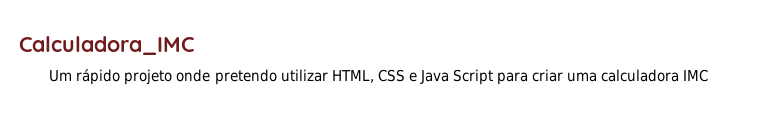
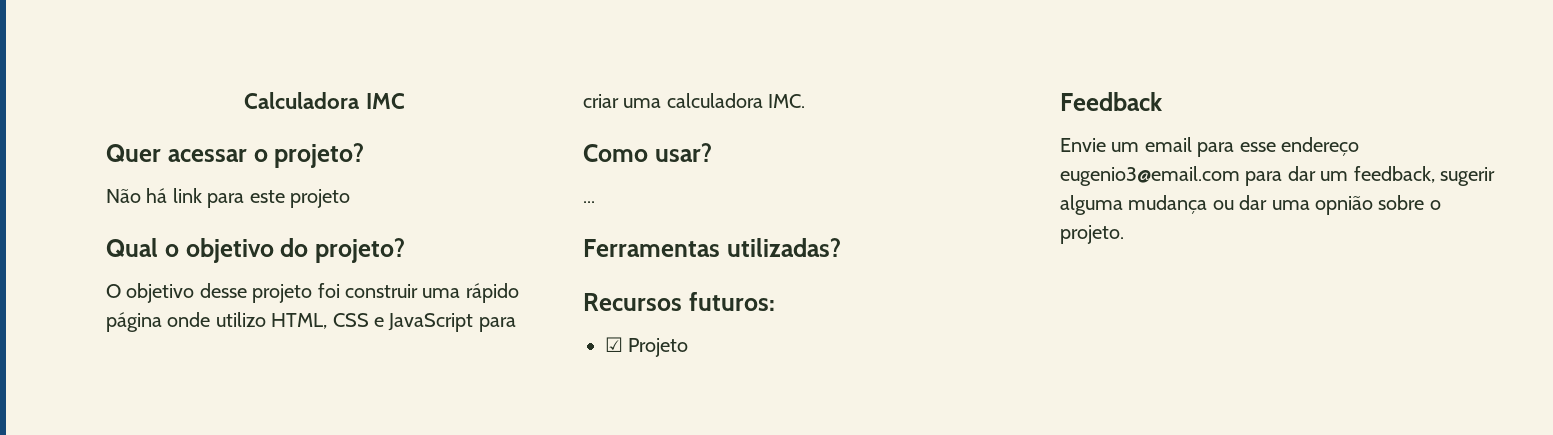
- Calculadora_IMC
- Um rápido projeto onde pretendo utilizar HTML, CSS e Java Script para criar uma calculadora IMC
+ Calculadora IMC
+ Quer acessar o projeto?
+ Não há link para este projeto
+ Qual o objetivo do projeto?
+ O objetivo desse projeto foi construir uma rápido página onde utilizo HTML, CSS e JavaScript para criar uma calculadora IMC.
+ Como usar?
+ ...
+ Ferramentas utilizadas?
+ Recursos futuros:
+ ☑ Projeto
+ Feedback
+ Envie um email para esse endereço eugenio3@email.com para dar um feedback, sugerir alguma mudança ou dar uma opnião sobre o projeto.

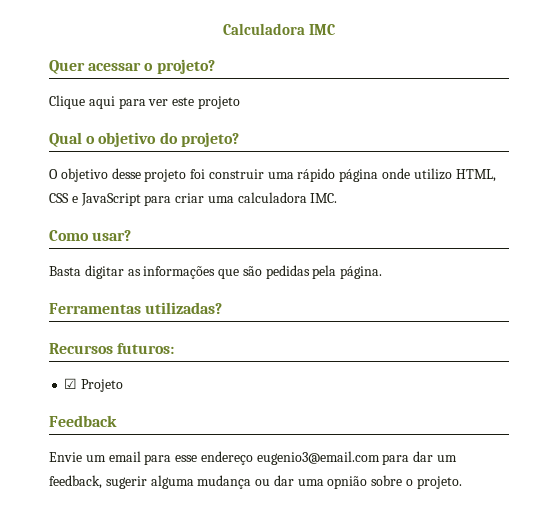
- Não há link para este projeto
+ Clique aqui para ver este projeto
- ...
+ Basta digitar as informações que são pedidas pela página.

